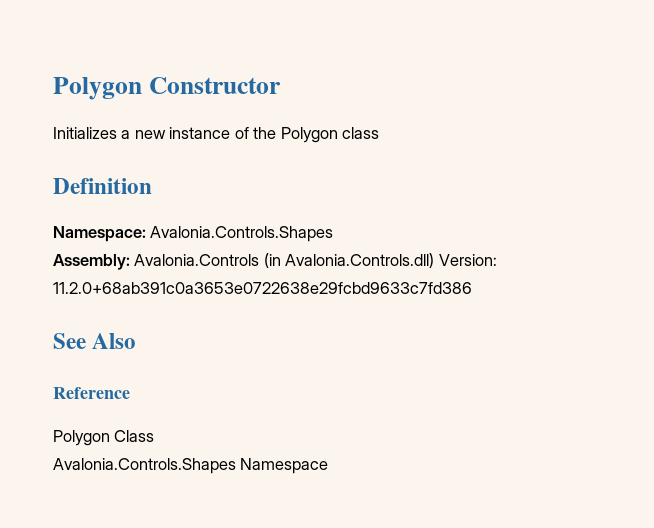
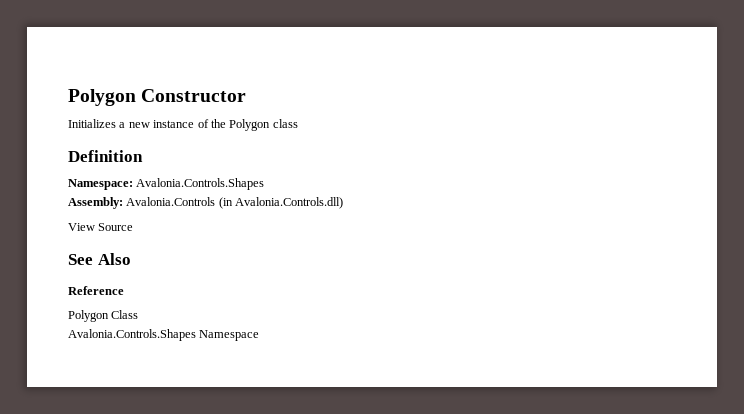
- Assembly: Avalonia.Controls (in Avalonia.Controls.dll) Version: 11.2.0+68ab391c0a3653e0722638e29fcbd9633c7fd386
+ Assembly: Avalonia.Controls (in Avalonia.Controls.dll)
+ View Source

